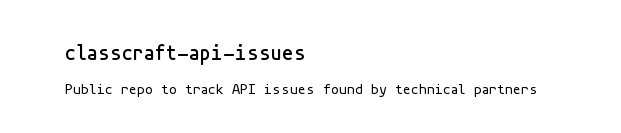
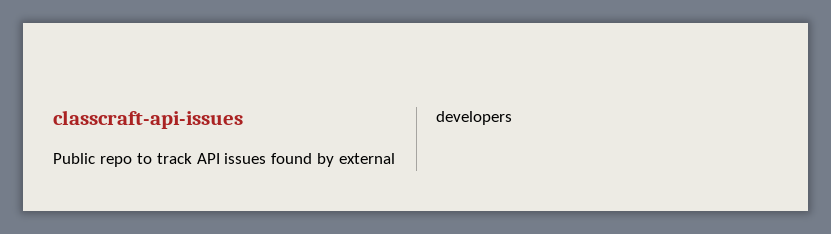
- Public repo to track API issues found by technical partners
+ Public repo to track API issues found by external developers

